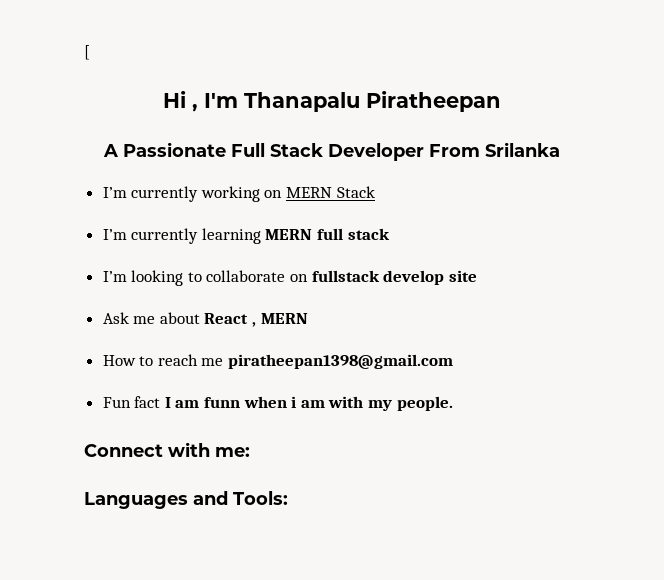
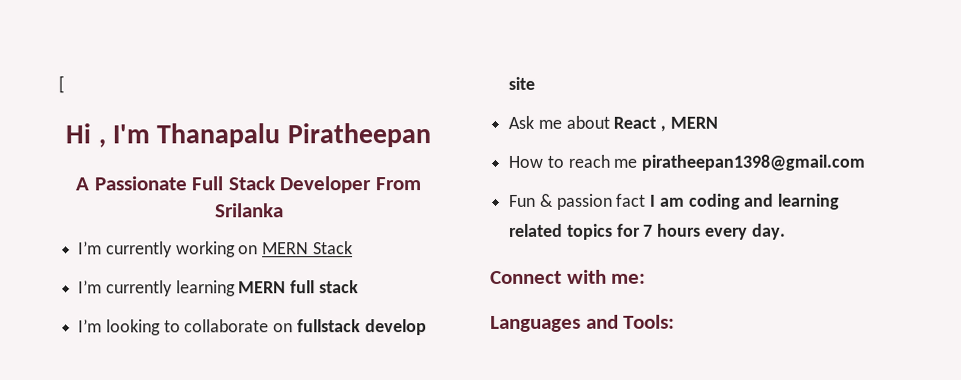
- Fun fact I am funn when i am with my people.
+ Fun & passion fact I am coding and learning related topics for 7 hours every day.

